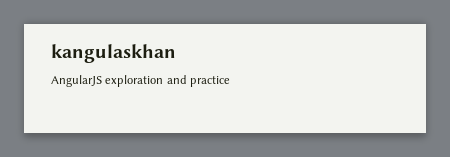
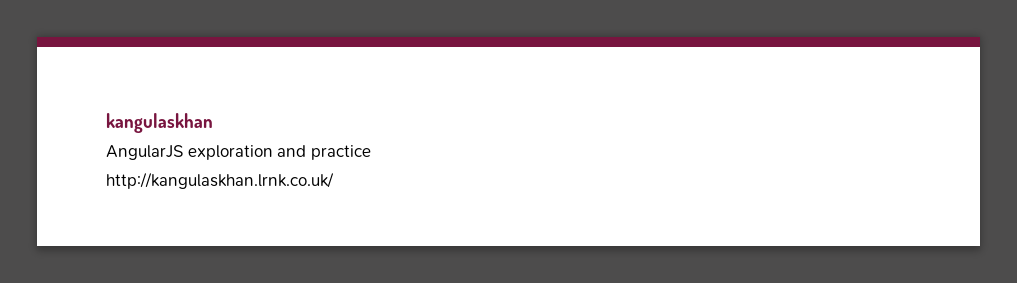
+ http://kangulaskhan.lrnk.co.uk/

